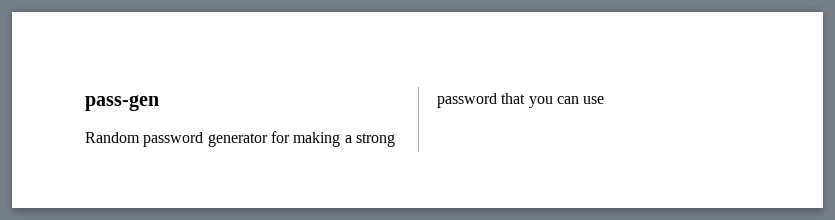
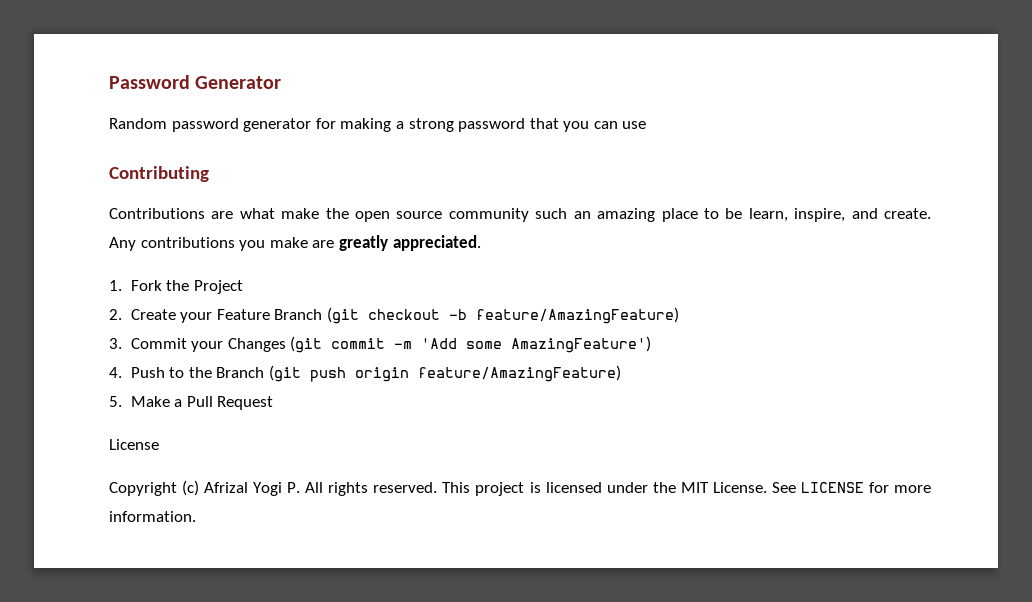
- pass-gen
+ Password Generator
+ Contributing
+ Contributions are what make the open source community such an amazing place to be learn, inspire, and create. Any contributions you make are greatly appreciated.
+ 1. Fork the Project
+ 2. Create your Feature Branch (git checkout -b feature/AmazingFeature)
+ 3. Commit your Changes (git commit -m 'Add some AmazingFeature')
+ 4. Push to the Branch (git push origin feature/AmazingFeature)
+ 5. Make a Pull Request
+ License
+ Copyright (c) Afrizal Yogi P. All rights reserved. This project is licensed under the MIT License. See LICENSE for more information.

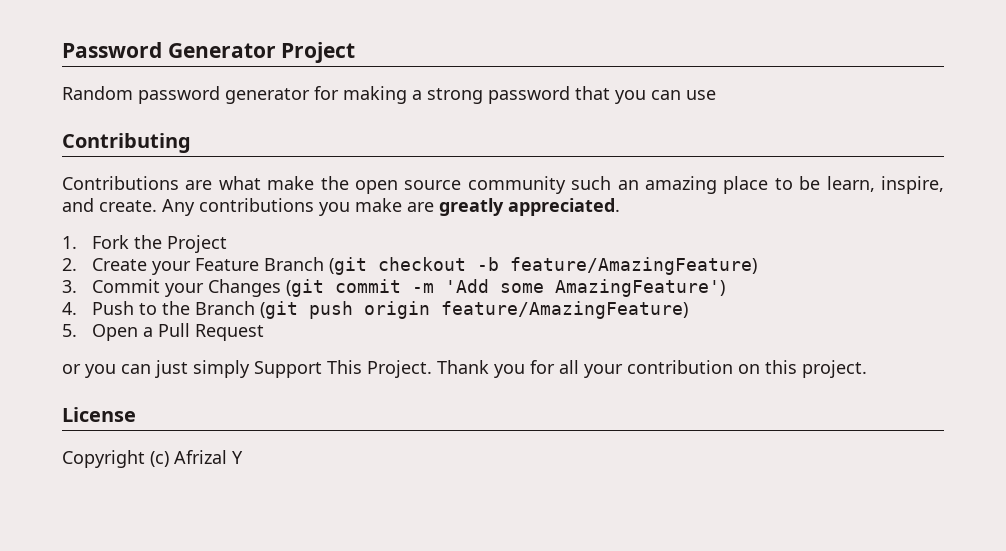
- Password Generator
+ Password Generator Project
- 5. Make a Pull Request
+ 5. Open a Pull Request
+ or you can just simply Support This Project. Thank you for all your contribution on this project.
  License
- Copyright (c) Afrizal Yogi P. All rights reserved. This project is licensed under the MIT License. See LICENSE for more information.
+ Copyright (c) Afrizal Y

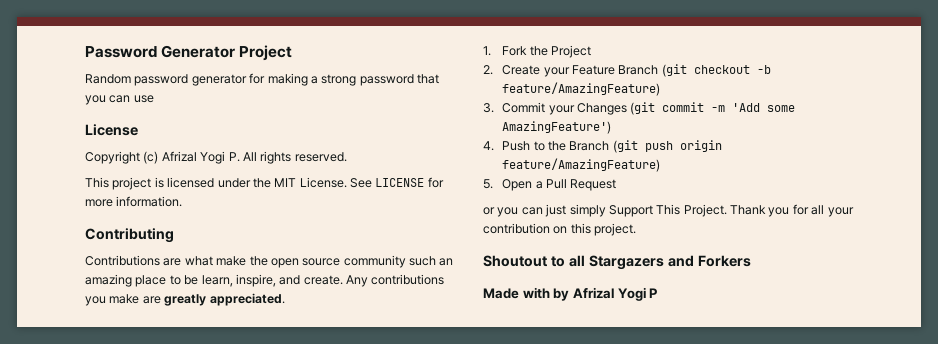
+ License
+ Copyright (c) Afrizal Yogi P. All rights reserved.
+ This project is licensed under the MIT License. See LICENSE for more information.
- License
- Copyright (c) Afrizal Y
+ Shoutout to all Stargazers and Forkers
+ Made with by Afrizal Yogi P

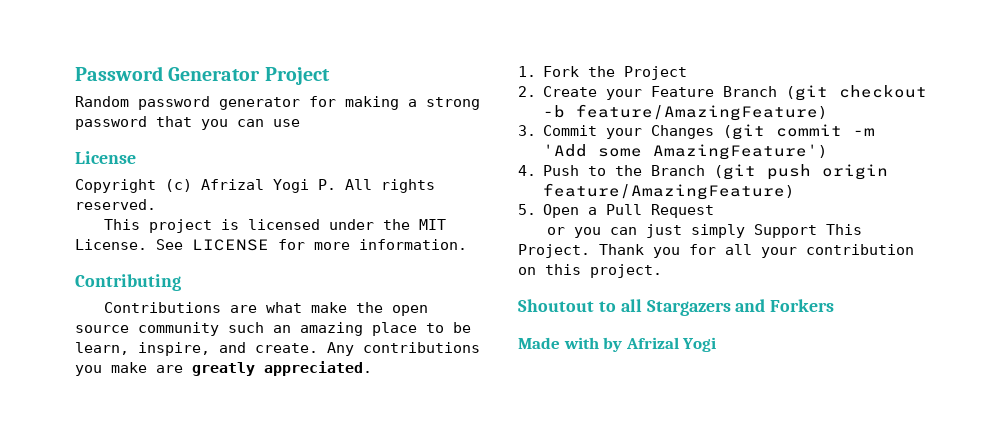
- Made with by Afrizal Yogi P
+ Made with by Afrizal Yogi

